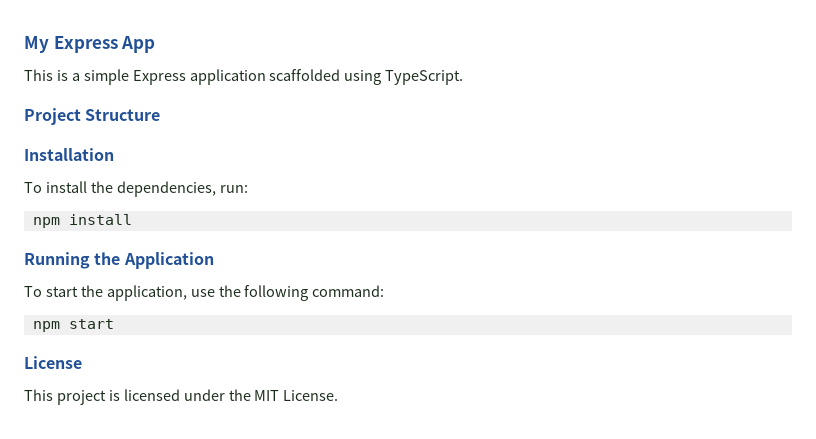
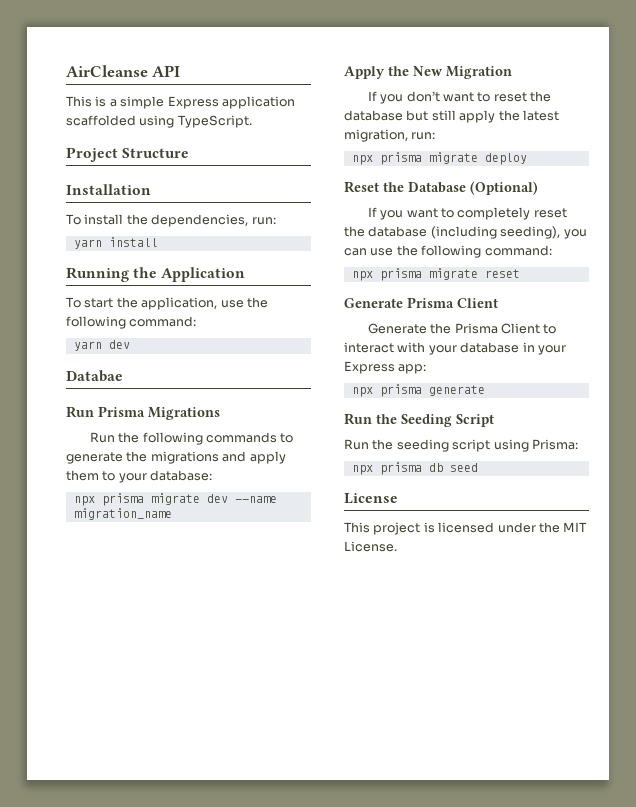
- My Express App
+ AirCleanse API
- npm install
+ yarn install
- npm start
+ yarn dev
+ Databae
+ Run Prisma Migrations
+ Run the following commands to generate the migrations and apply them to your database:
+ npx prisma migrate dev --name migration_name
+ Apply the New Migration
+ If you don’t want to reset the database but still apply the latest migration, run:
+ npx prisma migrate deploy
+ Reset the Database (Optional)
+ If you want to completely reset the database (including seeding), you can use the following command:
+ npx prisma migrate reset
+ Generate Prisma Client
+ Generate the Prisma Client to interact with your database in your Express app:
+ npx prisma generate
+ Run the Seeding Script
+ Run the seeding script using Prisma:
+ npx prisma db seed

